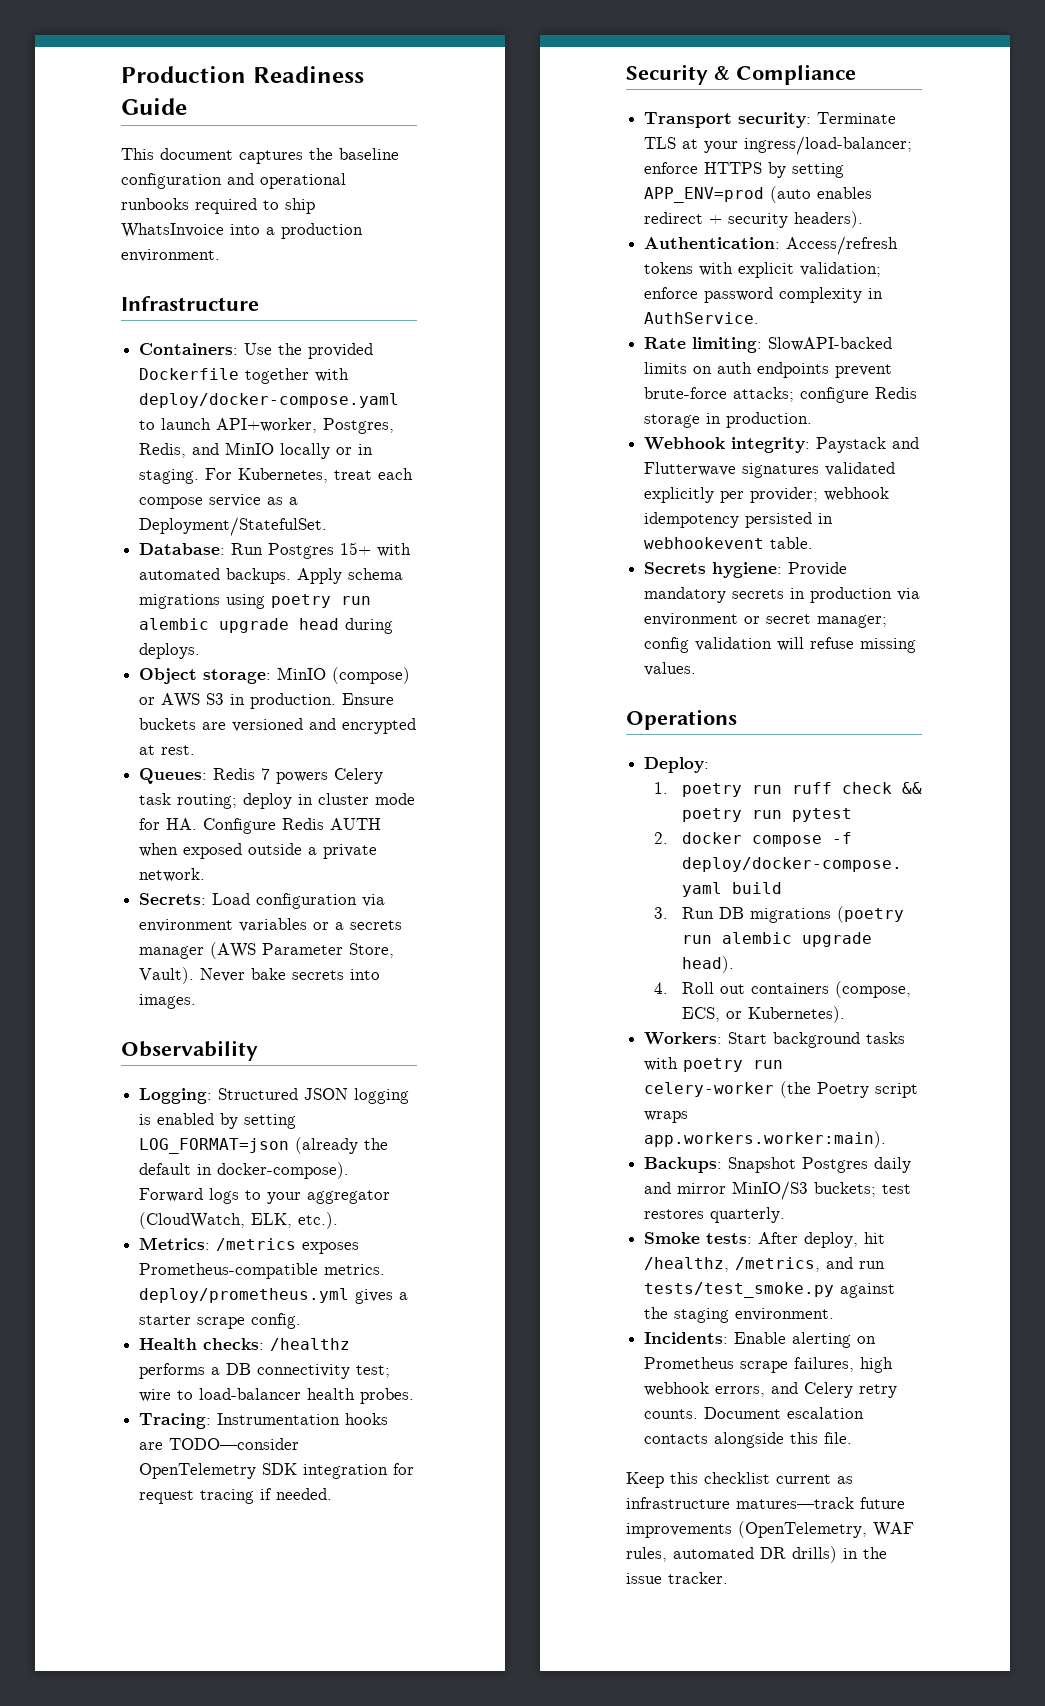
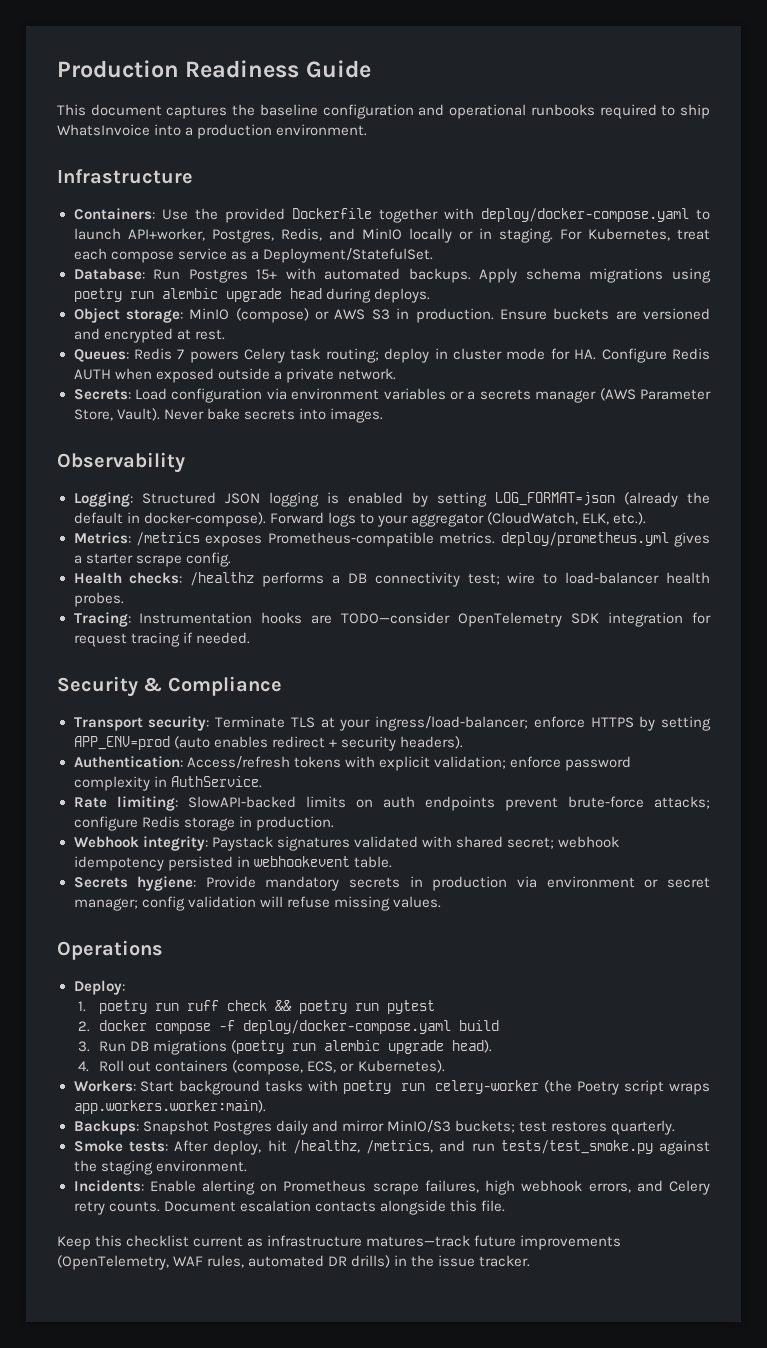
- Webhook integrity: Paystack and Flutterwave signatures validated explicitly per provider; webhook idempotency persisted in webhookevent table.
+ Webhook integrity: Paystack signatures validated with shared secret; webhook idempotency persisted in webhookevent table.

